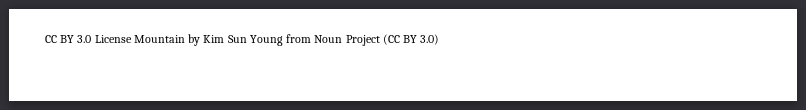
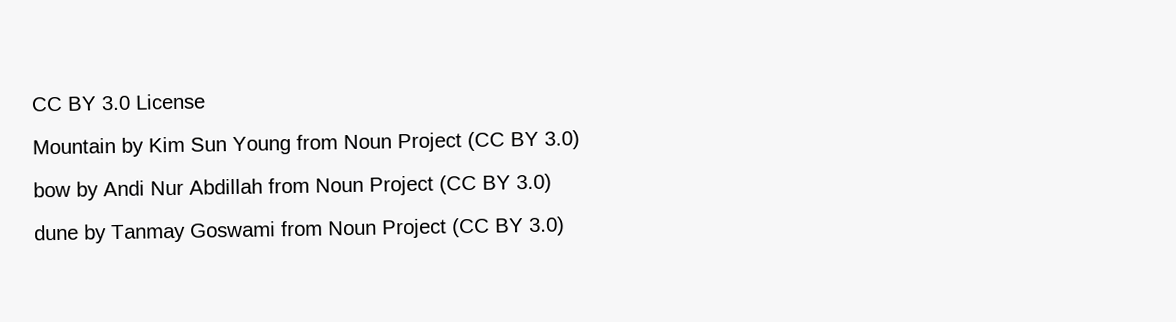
- CC BY 3.0 License Mountain by Kim Sun Young from Noun Project (CC BY 3.0)
+ CC BY 3.0 License
+ Mountain by Kim Sun Young from Noun Project (CC BY 3.0)
+ bow by Andi Nur Abdillah from Noun Project (CC BY 3.0)
+ dune by Tanmay Goswami from Noun Project (CC BY 3.0)

